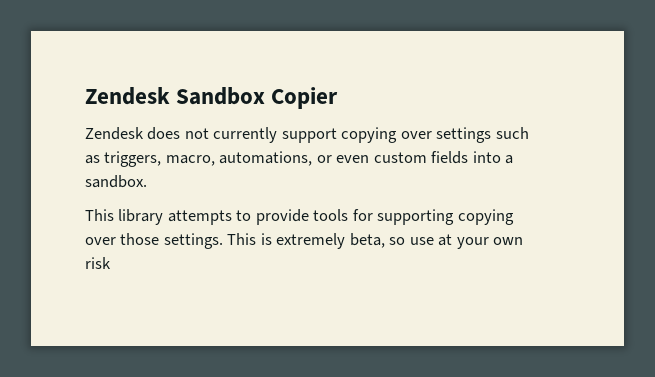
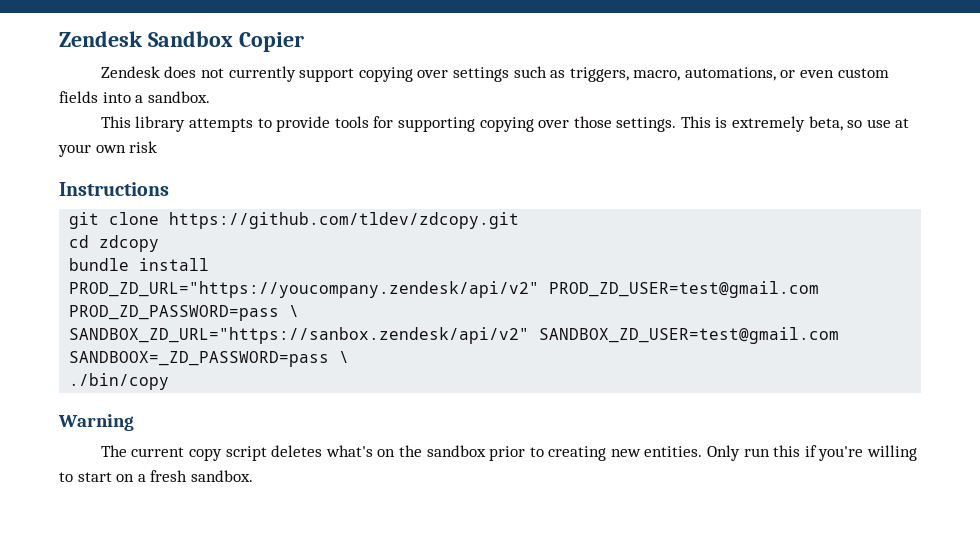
+ Instructions
+ git clone https://github.com/tldev/zdcopy.git
+ cd zdcopy
+ bundle install
+ PROD_ZD_URL="https://youcompany.zendesk/api/v2" PROD_ZD_USER=test@gmail.com PROD_ZD_PASSWORD=pass \
+ SANDBOX_ZD_URL="https://sanbox.zendesk/api/v2" SANDBOX_ZD_USER=test@gmail.com SANDBOOX=_ZD_PASSWORD=pass \
+ ./bin/copy
+ Warning
+ The current copy script deletes what's on the sandbox prior to creating new entities. Only run this if you're willing to start on a fresh sandbox.

